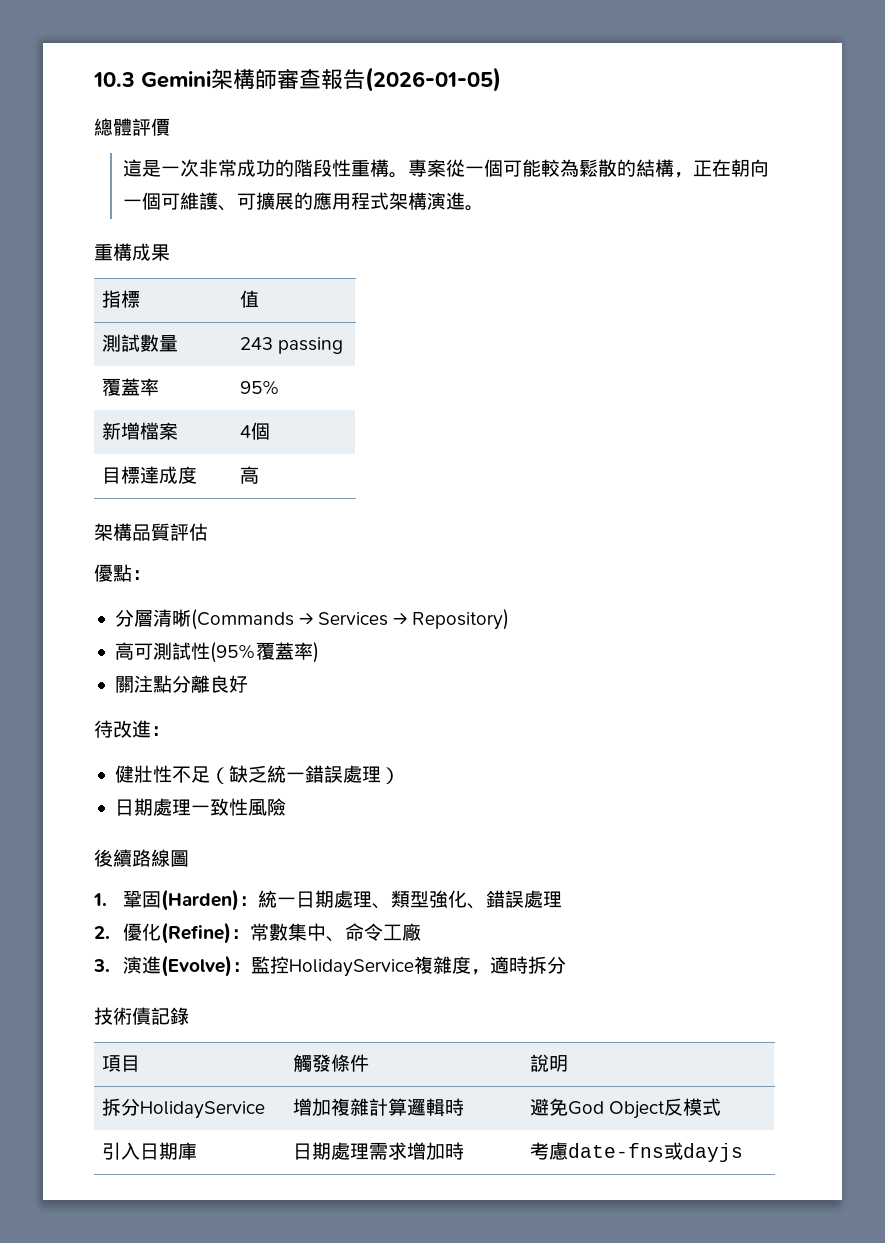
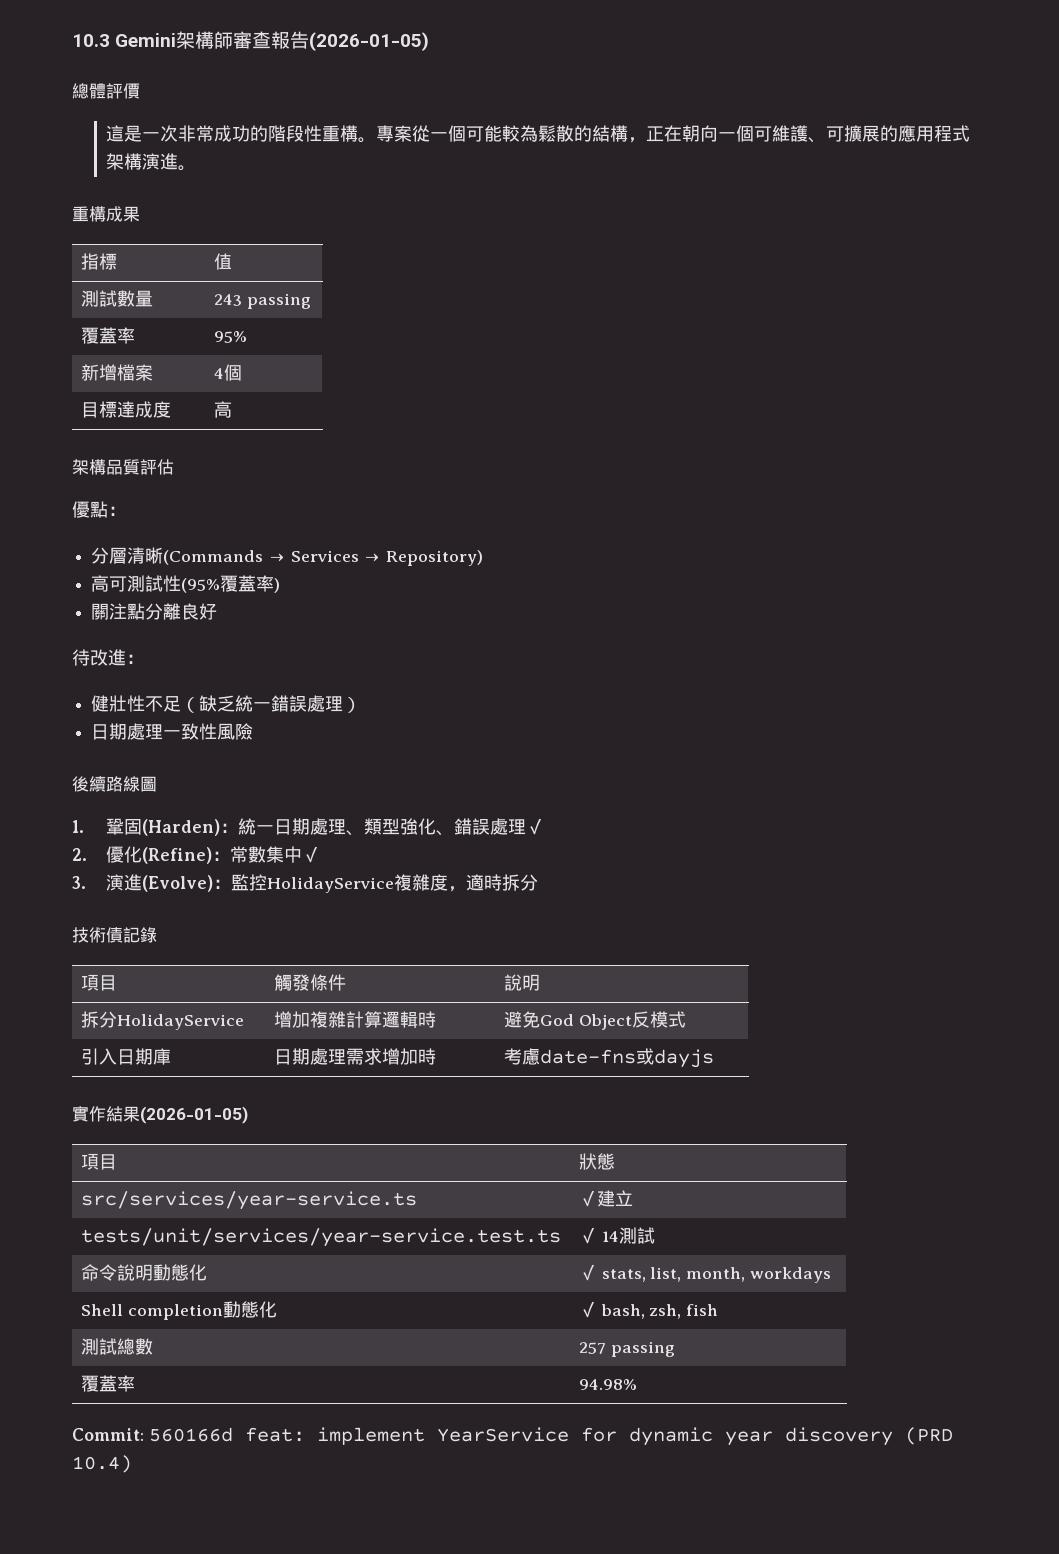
- 1.鞏固(Harden)：統一日期處理、類型強化、錯誤處理
+ 1.鞏固(Harden)：統一日期處理、類型強化、錯誤處理✓
- 2.優化(Refine)：常數集中、命令工廠
+ 2.優化(Refine)：常數集中✓
+ 實作結果(2026-01-05)
+ 項目 | 狀態
+ src/services/year-service.ts | ✓建立
+ tests/unit/services/year-service.test.ts | ✓ 14測試
+ 命令說明動態化 | ✓ stats, list, month, workdays
+ Shell completion動態化 | ✓ bash, zsh, fish
+ 測試總數 | 257 passing
+ 覆蓋率 | 94.98%
+ Commit: 560166d feat: implement YearService for dynamic year discovery (PRD 10.4)

